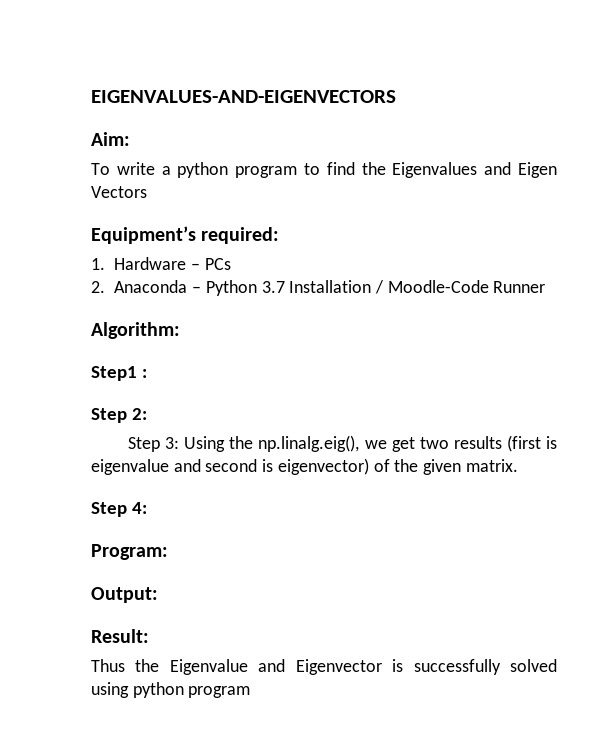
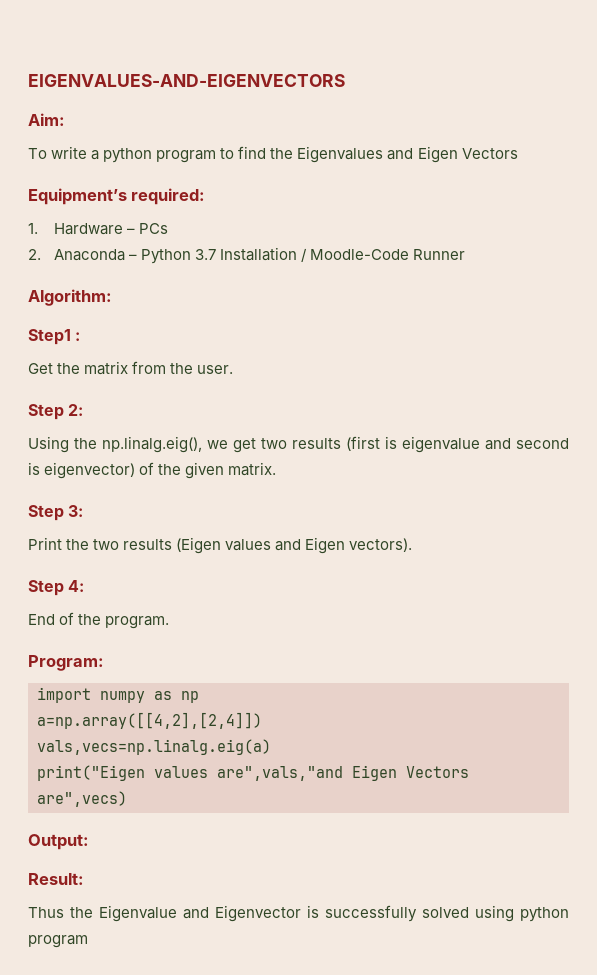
+ Get the matrix from the user.
- Step 3: Using the np.linalg.eig(), we get two results (first is eigenvalue and second is eigenvector) of the given matrix.
+ Using the np.linalg.eig(), we get two results (first is eigenvalue and second is eigenvector) of the given matrix.
+ Step 3:
+ Print the two results (Eigen values and Eigen vectors).
  Step 4:
+ End of the program.
  Program:
+ import numpy as np
+ a=np.array([[4,2],[2,4]])
+ vals,vecs=np.linalg.eig(a)
+ print("Eigen values are",vals,"and Eigen Vectors are",vecs)

